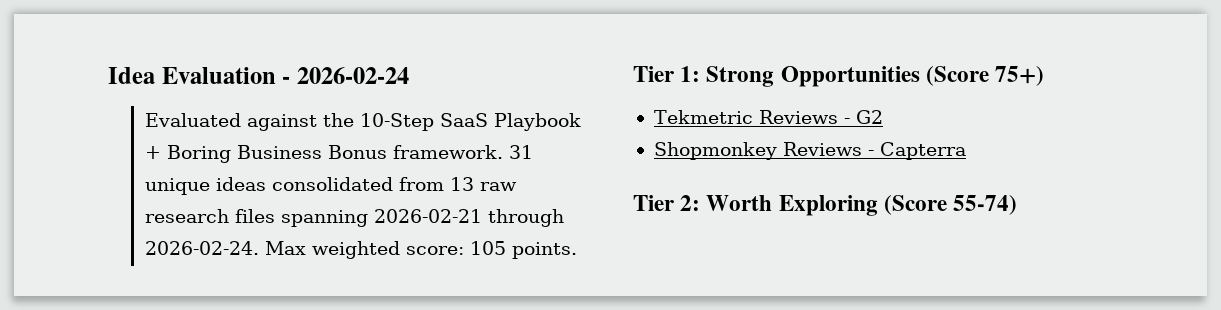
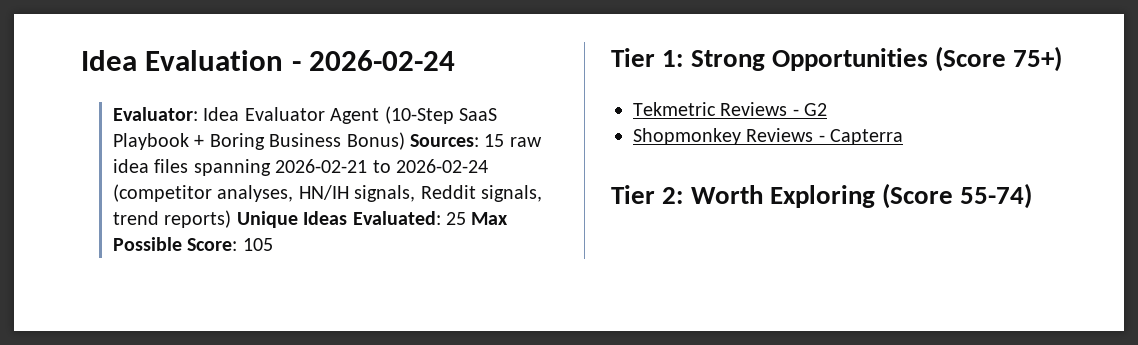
- Evaluated against the 10-Step SaaS Playbook + Boring Business Bonus framework. 31 unique ideas consolidated from 13 raw research files spanning 2026-02-21 through 2026-02-24. Max weighted score: 105 points.
+ Evaluator: Idea Evaluator Agent (10-Step SaaS Playbook + Boring Business Bonus) Sources: 15 raw idea files spanning 2026-02-21 to 2026-02-24 (competitor analyses, HN/IH signals, Reddit signals, trend reports) Unique Ideas Evaluated: 25 Max Possible Score: 105

